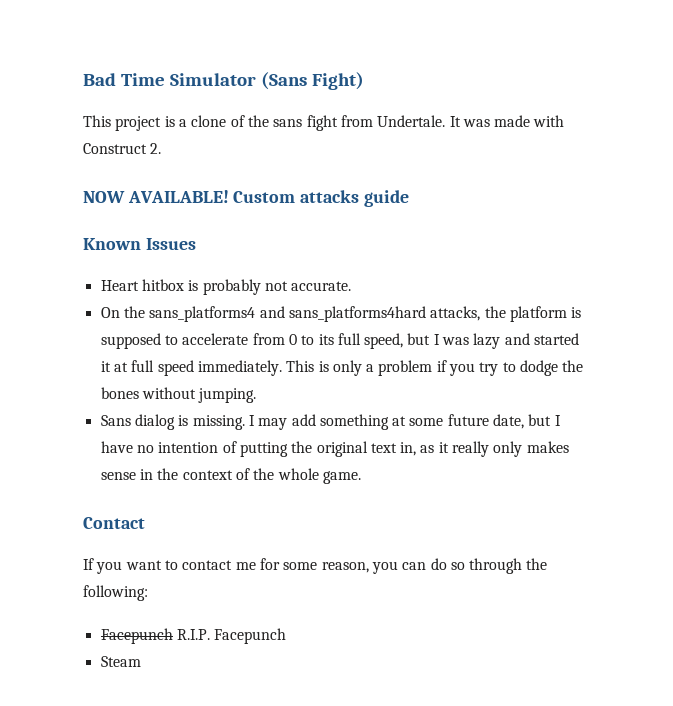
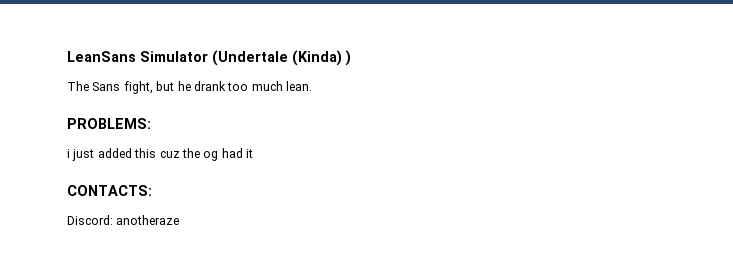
- Bad Time Simulator (Sans Fight)
- This project is a clone of the sans fight from Undertale. It was made with Construct 2.
- NOW AVAILABLE! Custom attacks guide
- Known Issues
- Heart hitbox is probably not accurate.
- On the sans_platforms4 and sans_platforms4hard attacks, the platform is supposed to accelerate from 0 to its full speed, but I was lazy and started it at full speed immediately. This is only a problem if you try to dodge the bones without jumping.
- Sans dialog is missing. I may add something at some future date, but I have no intention of putting the original text in, as it really only makes sense in the context of the whole game.
- Contact
- If you want to contact me for some reason, you can do so through the following:
- Facepunch R.I.P. Facepunch
- Steam
+ LeanSans Simulator (Undertale (Kinda) )
+ The Sans fight, but he drank too much lean.
+ PROBLEMS:
+ i just added this cuz the og had it
+ CONTACTS:
+ Discord: anotheraze

